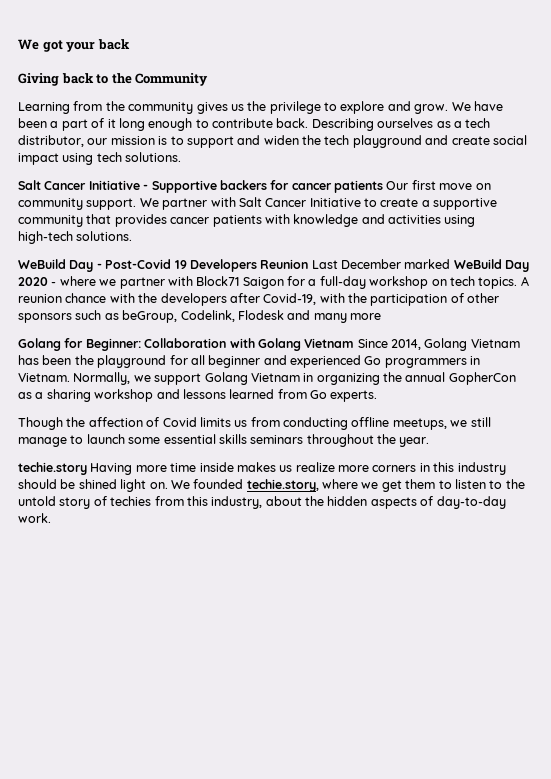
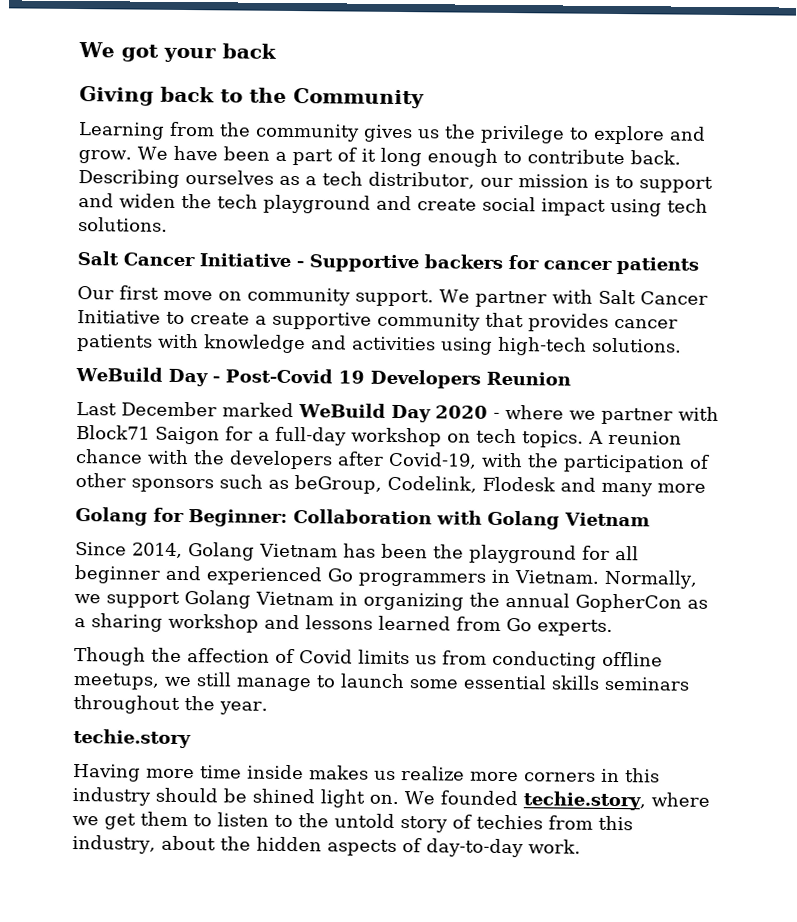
- Salt Cancer Initiative - Supportive backers for cancer patients Our first move on community support.
+ Salt Cancer Initiative - Supportive backers for cancer patients
+ Our first move on community support.
- WeBuild Day - Post-Covid 19 Developers Reunion Last December marked WeBuild Day 2020 - where we partner with Block71 Saigon for a full-day workshop on tech topics.
+ WeBuild Day - Post-Covid 19 Developers Reunion
+ Last December marked WeBuild Day 2020 - where we partner with Block71 Saigon for a full-day workshop on tech topics.
- Golang for Beginner: Collaboration with Golang Vietnam Since 2014, Golang Vietnam has been the playground for all beginner and experienced Go programmers in Vietnam.
+ Golang for Beginner: Collaboration with Golang Vietnam
+ Since 2014, Golang Vietnam has been the playground for all beginner and experienced Go programmers in Vietnam.
- techie.story Having more time inside makes us realize more corners in this industry should be shined light on.
+ techie.story
+ Having more time inside makes us realize more corners in this industry should be shined light on.

